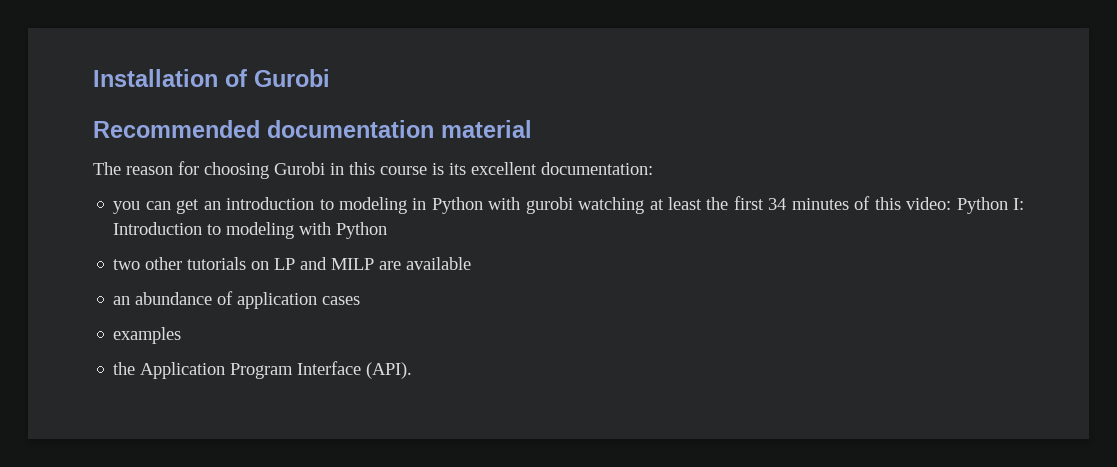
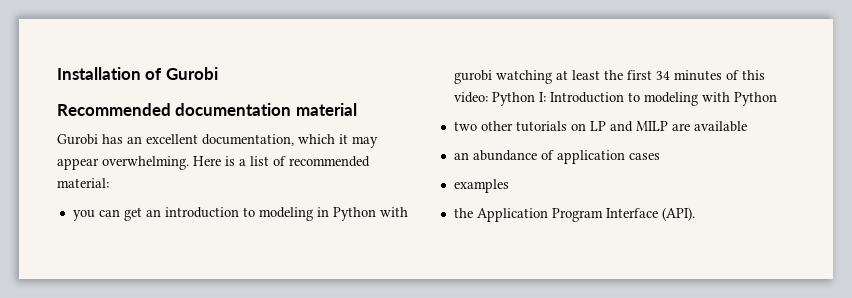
- The reason for choosing Gurobi in this course is its excellent documentation:
+ Gurobi has an excellent documentation, which it may appear overwhelming. Here is a list of recommended material:

